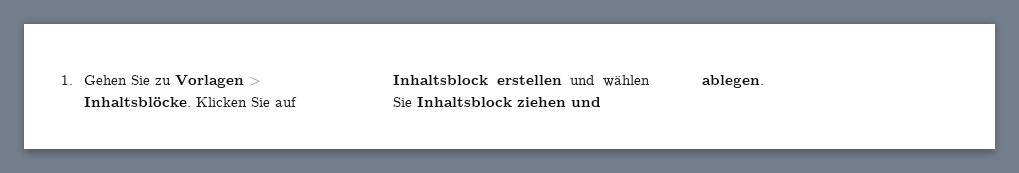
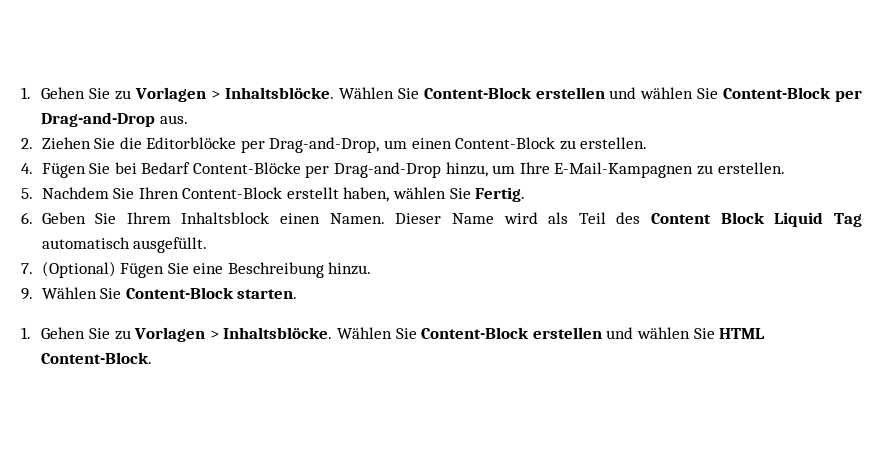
- 1. Gehen Sie zu Vorlagen > Inhaltsblöcke. Klicken Sie auf Inhaltsblock erstellen und wählen Sie Inhaltsblock ziehen und ablegen.
+ 1. Gehen Sie zu Vorlagen > Inhaltsblöcke. Wählen Sie Content-Block erstellen und wählen Sie Content-Block per Drag-and-Drop aus.
+ 2. Ziehen Sie die Editorblöcke per Drag-and-Drop, um einen Content-Block zu erstellen.
+ 4. Fügen Sie bei Bedarf Content-Blöcke per Drag-and-Drop hinzu, um Ihre E-Mail-Kampagnen zu erstellen.
+ 5. Nachdem Sie Ihren Content-Block erstellt haben, wählen Sie Fertig.
+ 6. Geben Sie Ihrem Inhaltsblock einen Namen. Dieser Name wird als Teil des Content Block Liquid Tag automatisch ausgefüllt.
+ 7. (Optional) Fügen Sie eine Beschreibung hinzu.
+ 9. Wählen Sie Content-Block starten.
+ 1. Gehen Sie zu Vorlagen > Inhaltsblöcke. Wählen Sie Content-Block erstellen und wählen Sie HTML Content-Block.

